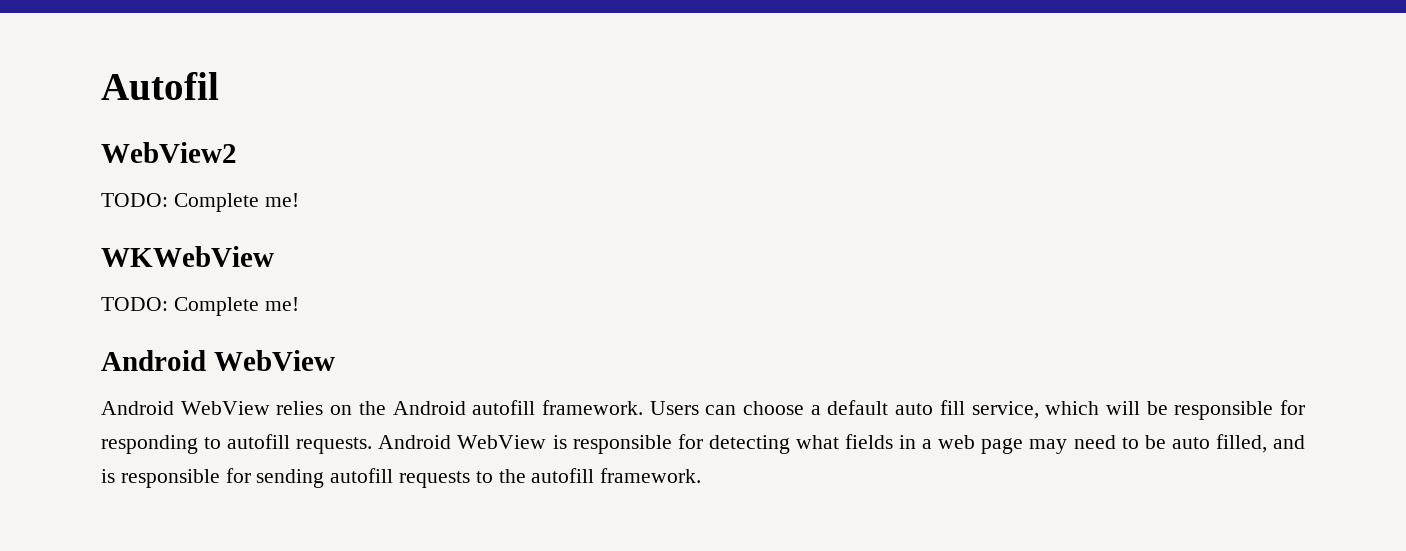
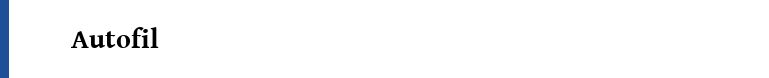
- WebView2
- TODO: Complete me!
- WKWebView
- TODO: Complete me!
- Android WebView
- Android WebView relies on the Android autofill framework. Users can choose a default auto fill service, which will be responsible for responding to autofill requests. Android WebView is responsible for detecting what fields in a web page may need to be auto filled, and is responsible for sending autofill requests to the autofill framework.

